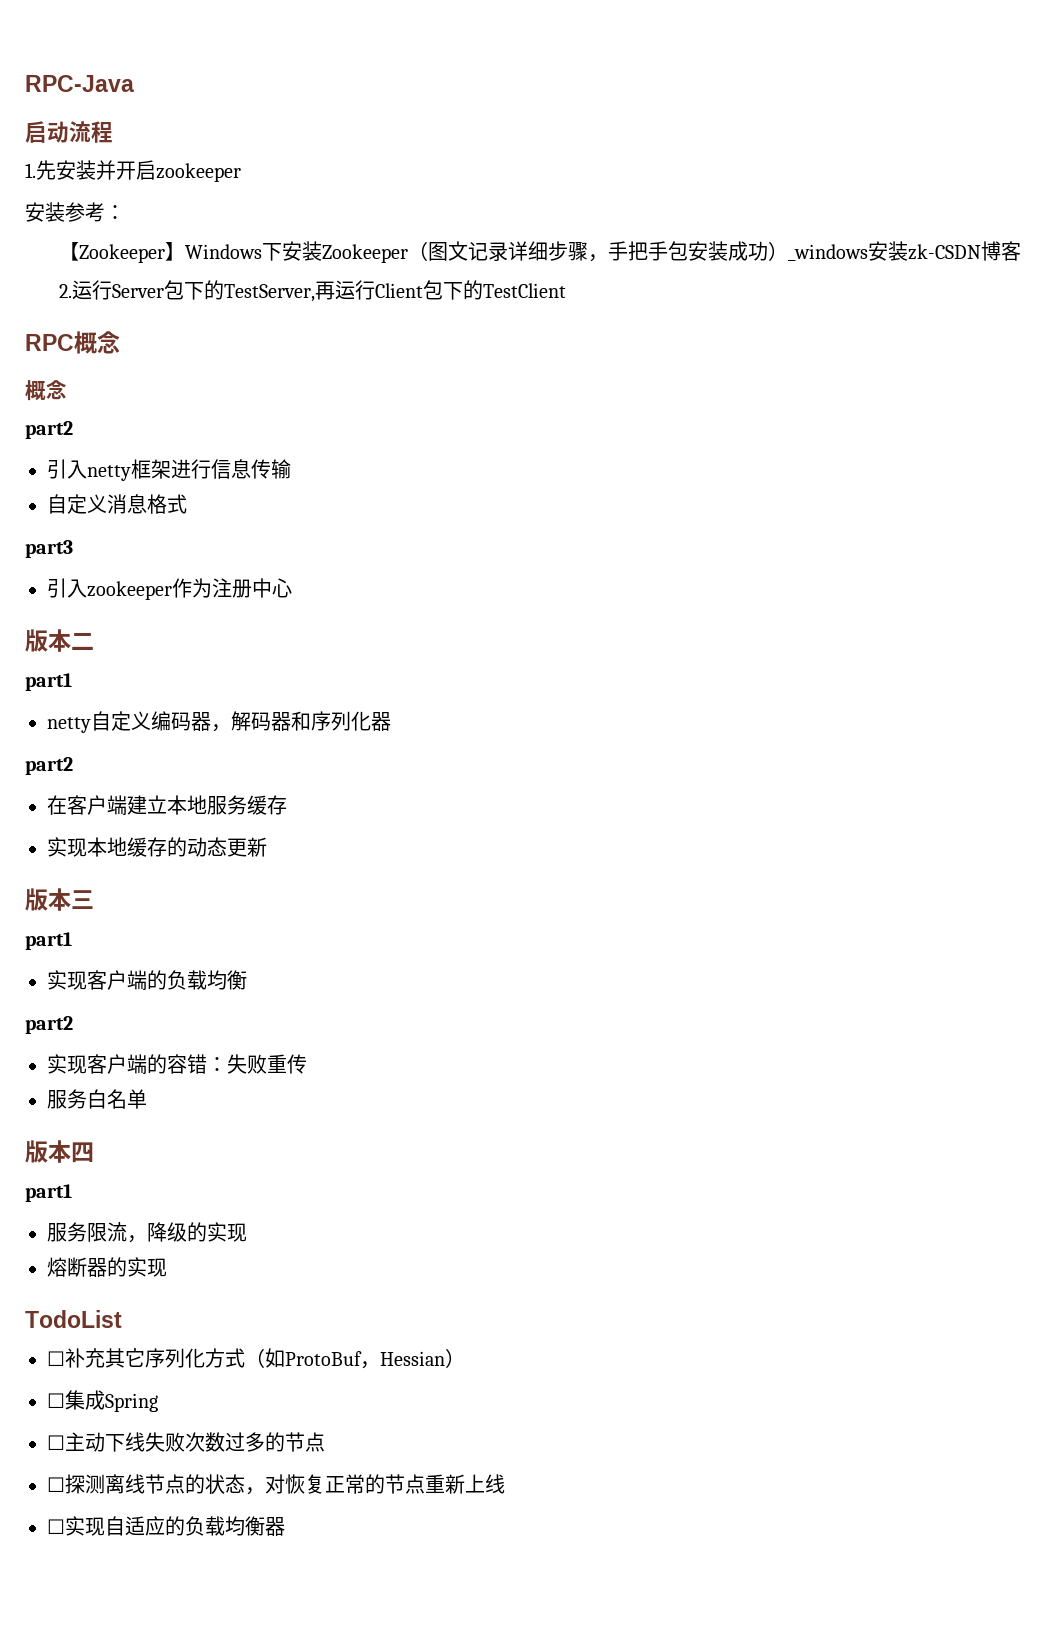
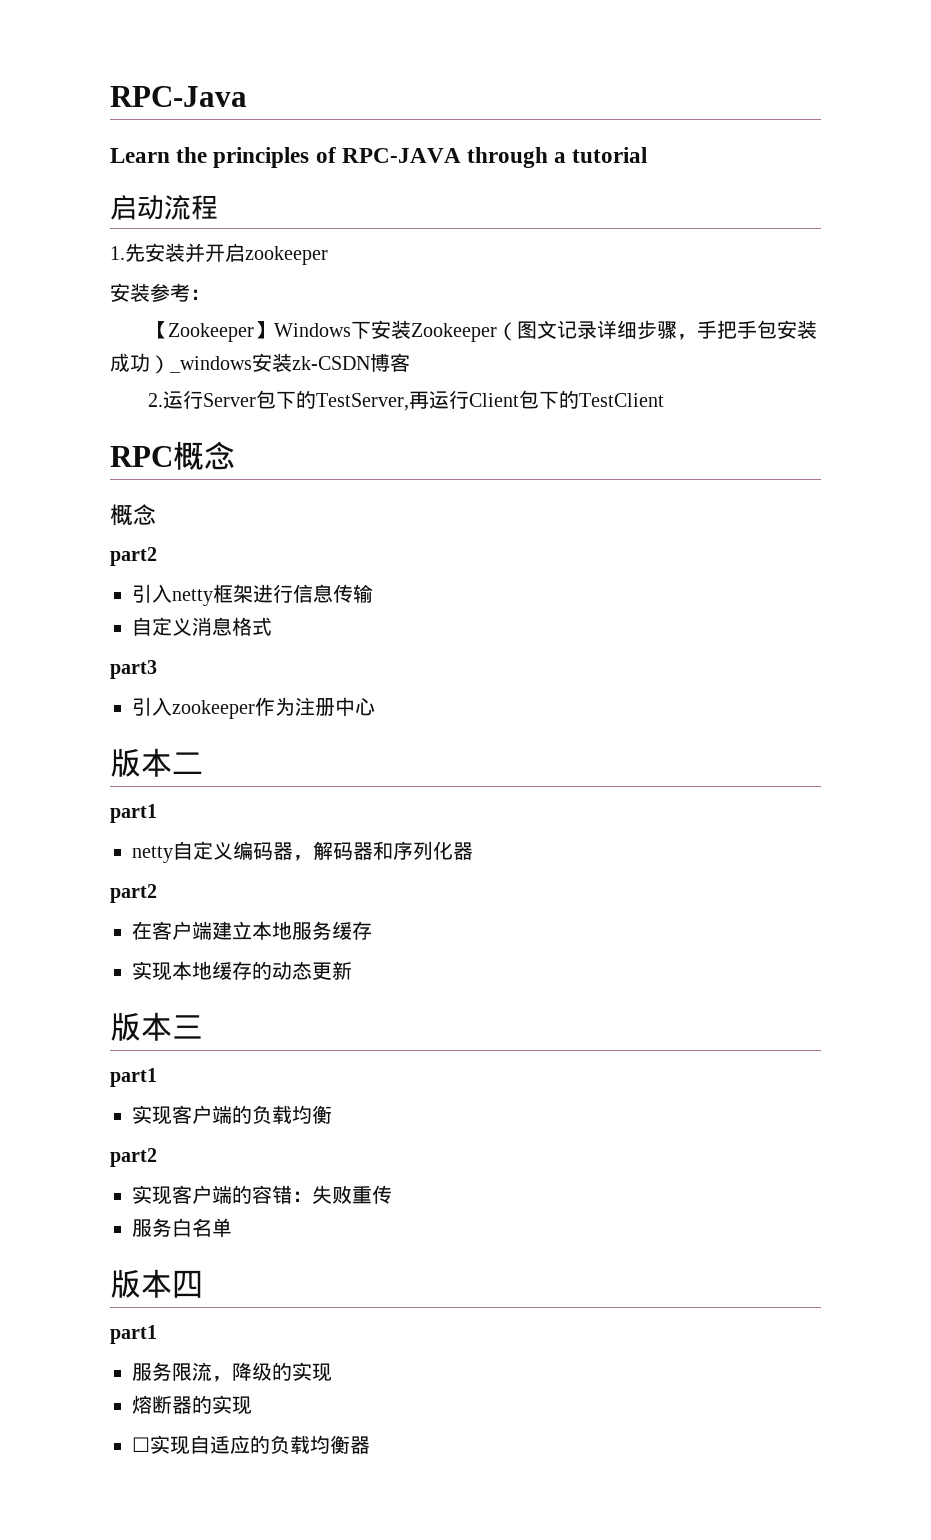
+ Learn the principles of RPC-JAVA through a tutorial
- TodoList
- ☐补充其它序列化方式（如ProtoBuf，Hessian）
- ☐集成Spring
- ☐主动下线失败次数过多的节点
- ☐探测离线节点的状态，对恢复正常的节点重新上线

